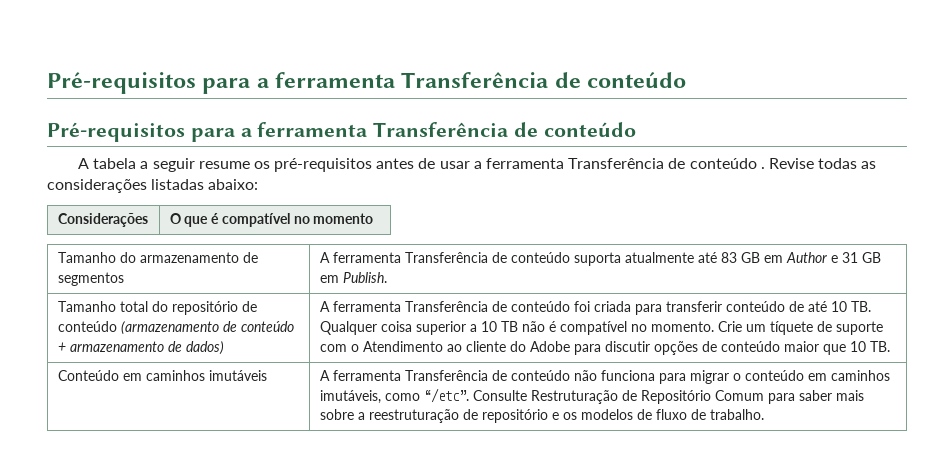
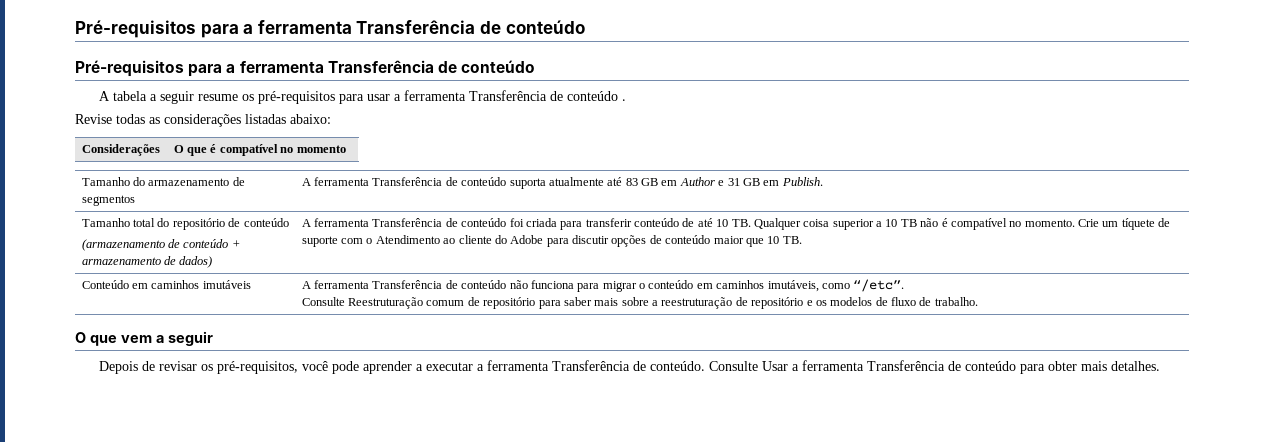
- A tabela a seguir resume os pré-requisitos antes de usar a ferramenta Transferência de conteúdo . Revise todas as considerações listadas abaixo:
+ A tabela a seguir resume os pré-requisitos para usar a ferramenta Transferência de conteúdo .
+ Revise todas as considerações listadas abaixo:
- Tamanho total do repositório de conteúdo (armazenamento de conteúdo + armazenamento de dados)
+ Tamanho total do repositório de conteúdo
+ (armazenamento de conteúdo + armazenamento de dados)
- Conteúdo em caminhos imutáveis | A ferramenta Transferência de conteúdo não funciona para migrar o conteúdo em caminhos imutáveis, como “/etc”. Consulte Restruturação de Repositório Comum para saber mais sobre a reestruturação de repositório e os modelos de fluxo de trabalho.
+ Conteúdo em caminhos imutáveis | A ferramenta Transferência de conteúdo não funciona para migrar o conteúdo em caminhos imutáveis, como “/etc”.
+ Consulte Reestruturação comum de repositório para saber mais sobre a reestruturação de repositório e os modelos de fluxo de trabalho.
+ O que vem a seguir
+ Depois de revisar os pré-requisitos, você pode aprender a executar a ferramenta Transferência de conteúdo. Consulte Usar a ferramenta Transferência de conteúdo para obter mais detalhes.

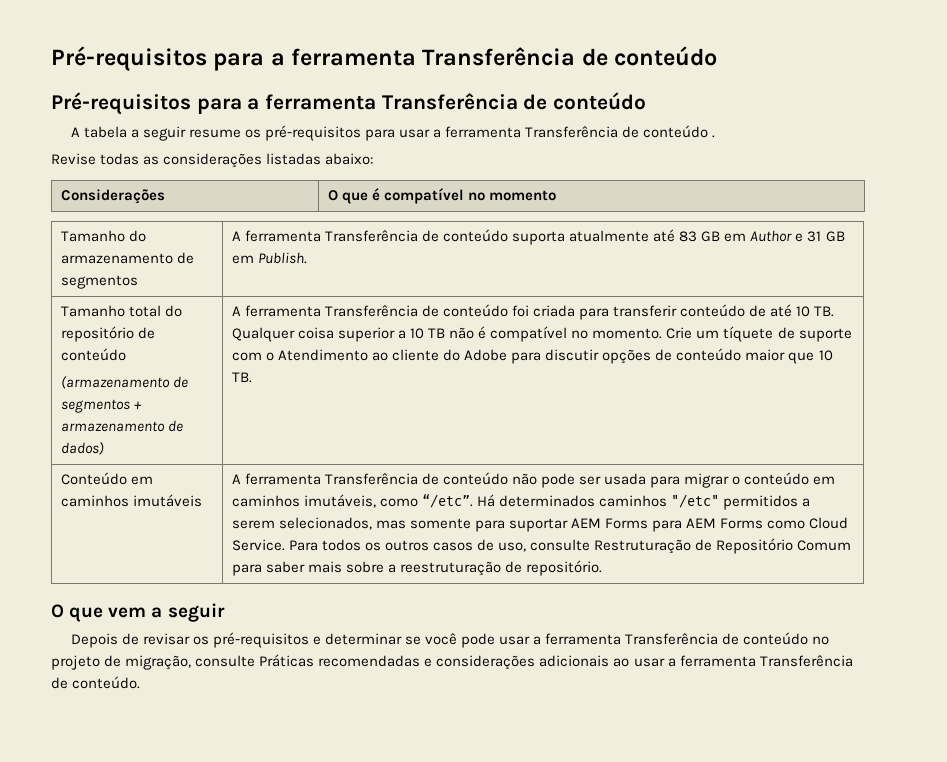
- (armazenamento de conteúdo + armazenamento de dados)
+ (armazenamento de segmentos + armazenamento de dados)
- A ferramenta Transferência de conteúdo não funciona para migrar o conteúdo em caminhos imutáveis, como “/etc”.
- Consulte Reestruturação comum de repositório para saber mais sobre a reestruturação de repositório e os modelos de fluxo de trabalho.
+ A ferramenta Transferência de conteúdo não pode ser usada para migrar o conteúdo em caminhos imutáveis, como “/etc”. Há determinados caminhos "/etc" permitidos a serem selecionados, mas somente para suportar AEM Forms para AEM Forms como Cloud Service. Para todos os outros casos de uso, consulte Restruturação de Repositório Comum para saber mais sobre a reestruturação de repositório.
- Depois de revisar os pré-requisitos, você pode aprender a executar a ferramenta Transferência de conteúdo. Consulte Usar a ferramenta Transferência de conteúdo para obter mais detalhes.
+ Depois de revisar os pré-requisitos e determinar se você pode usar a ferramenta Transferência de conteúdo no projeto de migração, consulte Práticas recomendadas e considerações adicionais ao usar a ferramenta Transferência de conteúdo.

